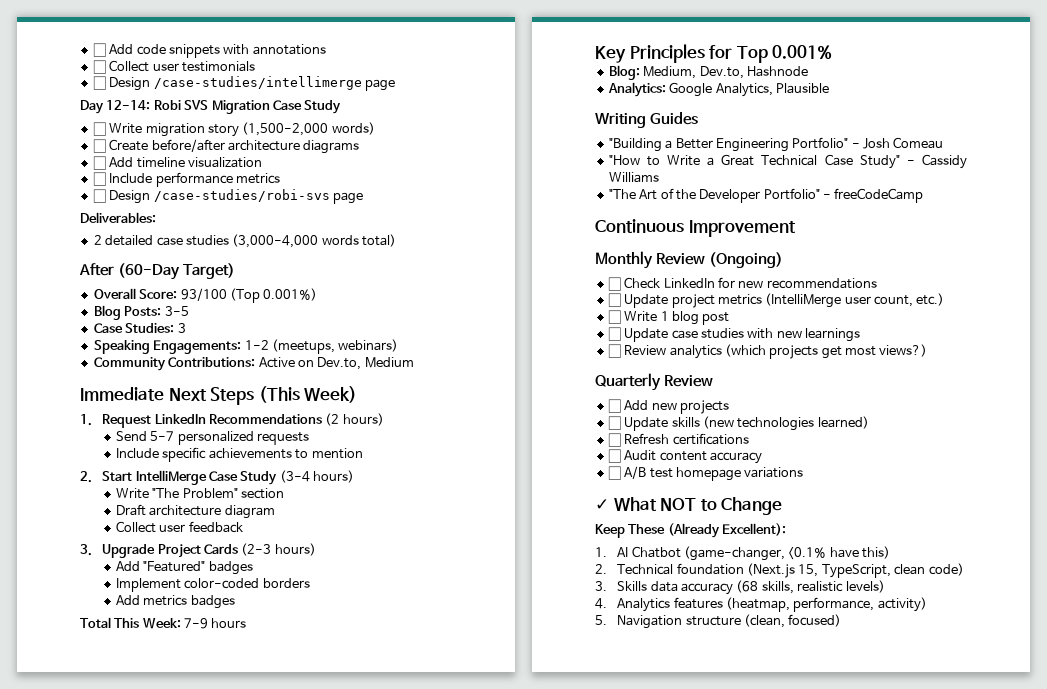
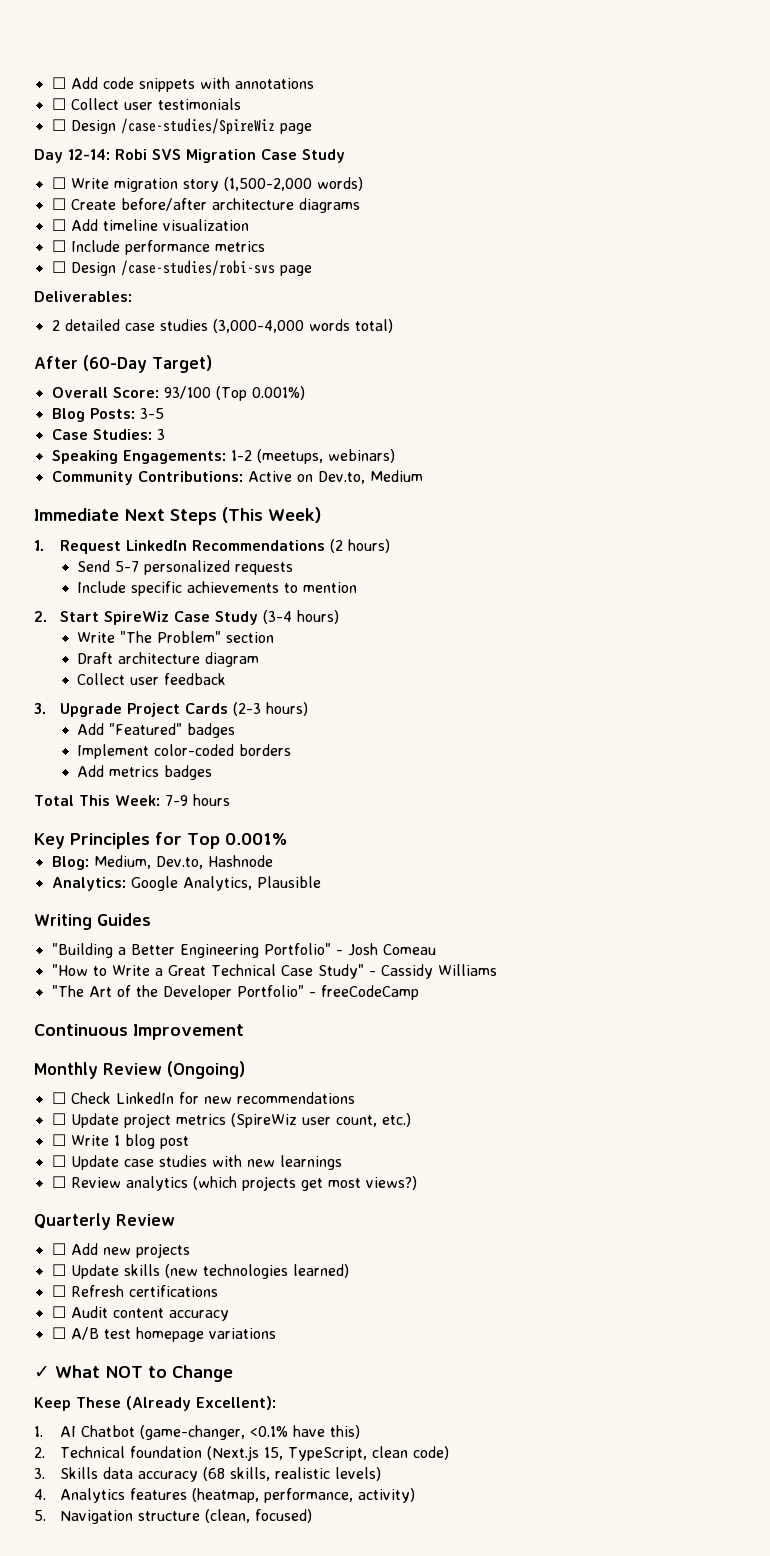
- ☐ Design /case-studies/intellimerge page
+ ☐ Design /case-studies/SpireWiz page
- 2. Start IntelliMerge Case Study (3-4 hours)
+ 2. Start SpireWiz Case Study (3-4 hours)
- ☐ Update project metrics (IntelliMerge user count, etc.)
+ ☐ Update project metrics (SpireWiz user count, etc.)

